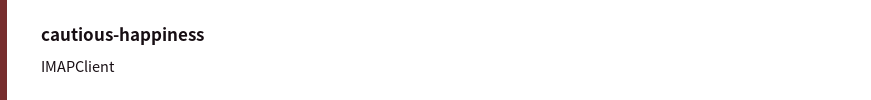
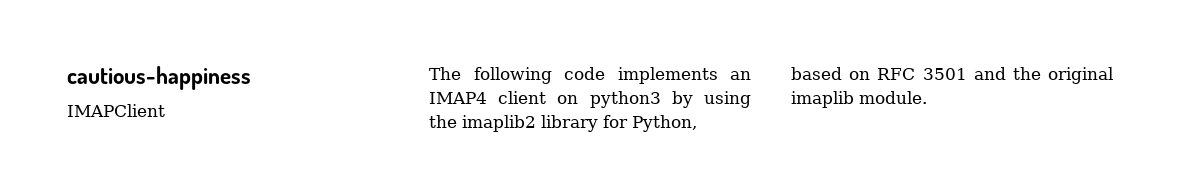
+ The following code implements an IMAP4 client on python3 by using the imaplib2 library for Python, based on RFC 3501 and the original imaplib module.

